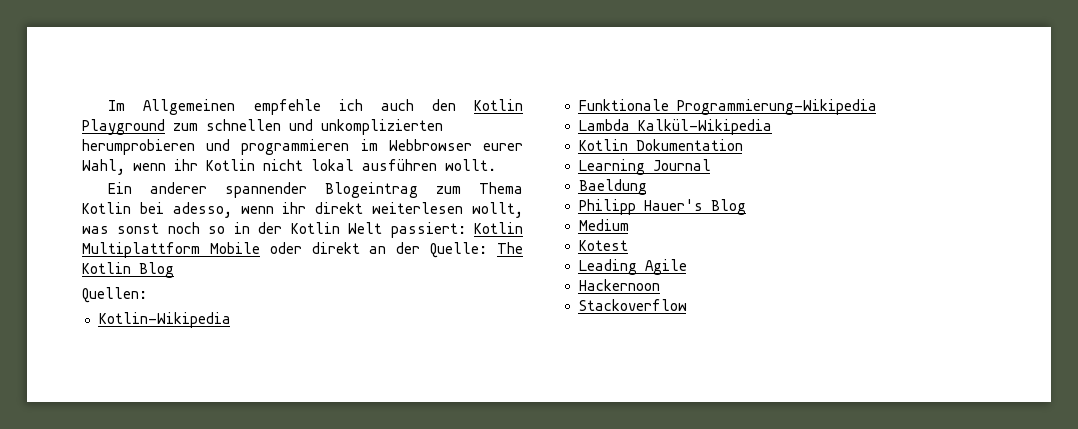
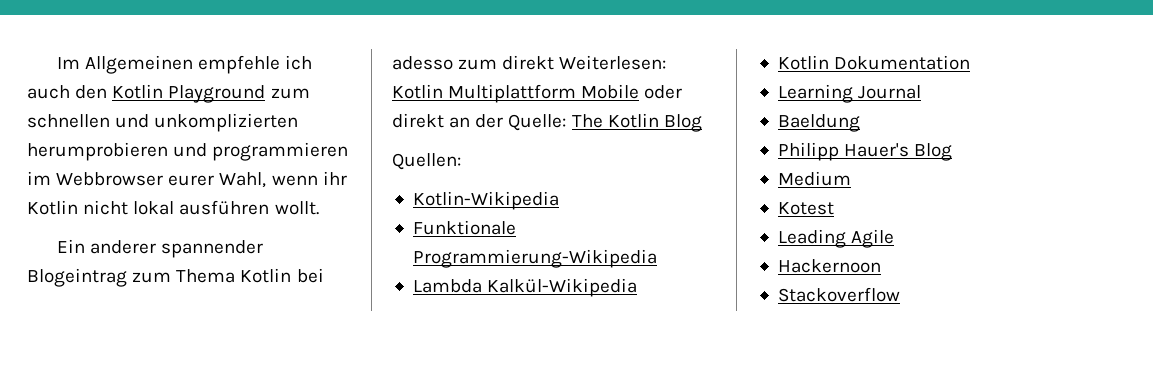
- Ein anderer spannender Blogeintrag zum Thema Kotlin bei adesso, wenn ihr direkt weiterlesen wollt, was sonst noch so in der Kotlin Welt passiert: Kotlin Multiplattform Mobile oder direkt an der Quelle: The Kotlin Blog
+ Ein anderer spannender Blogeintrag zum Thema Kotlin bei adesso zum direkt Weiterlesen: Kotlin Multiplattform Mobile oder direkt an der Quelle: The Kotlin Blog

